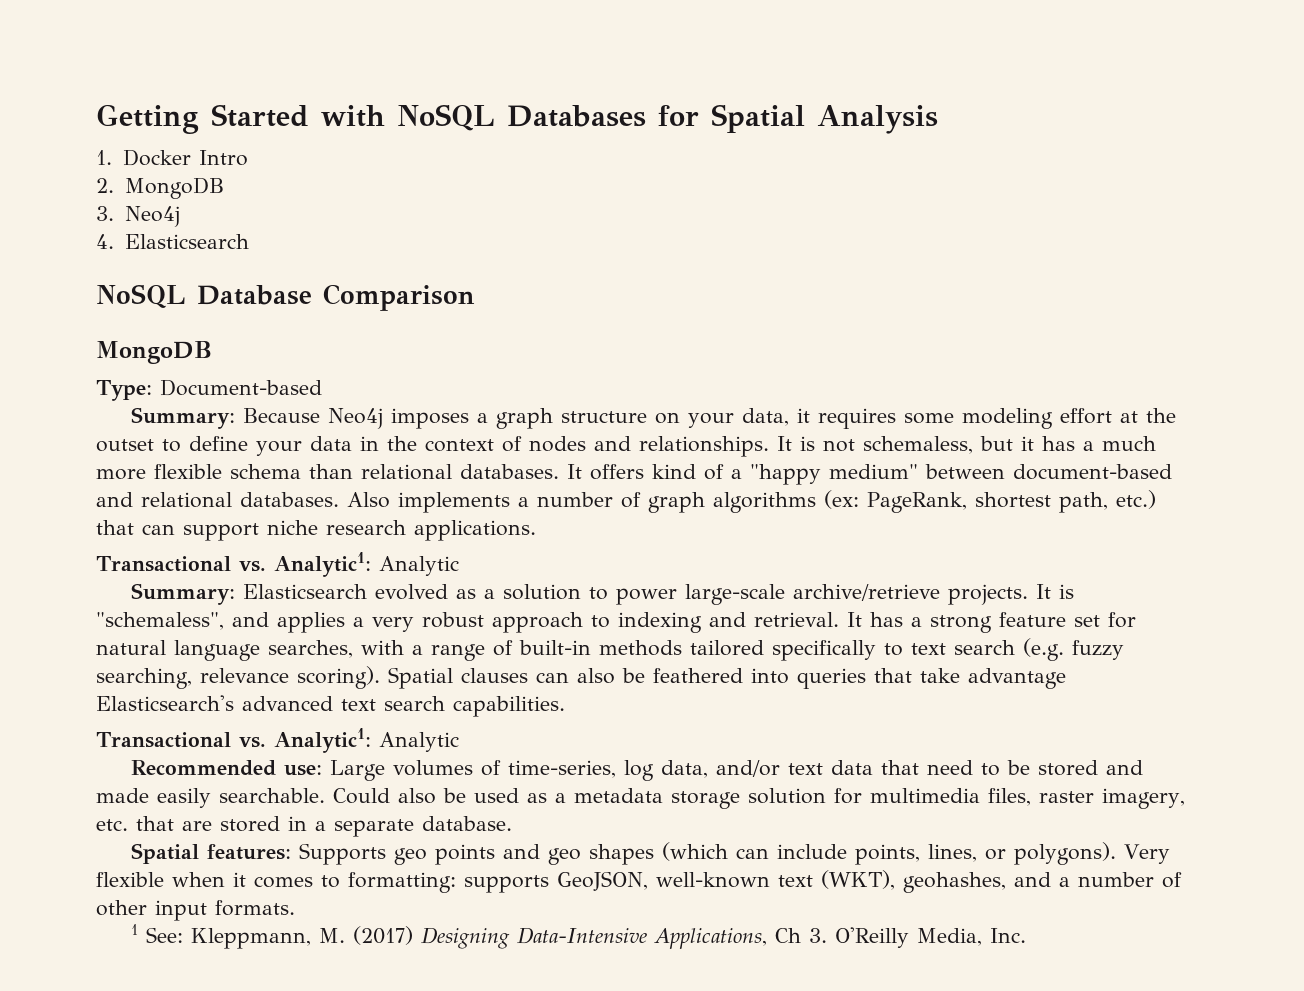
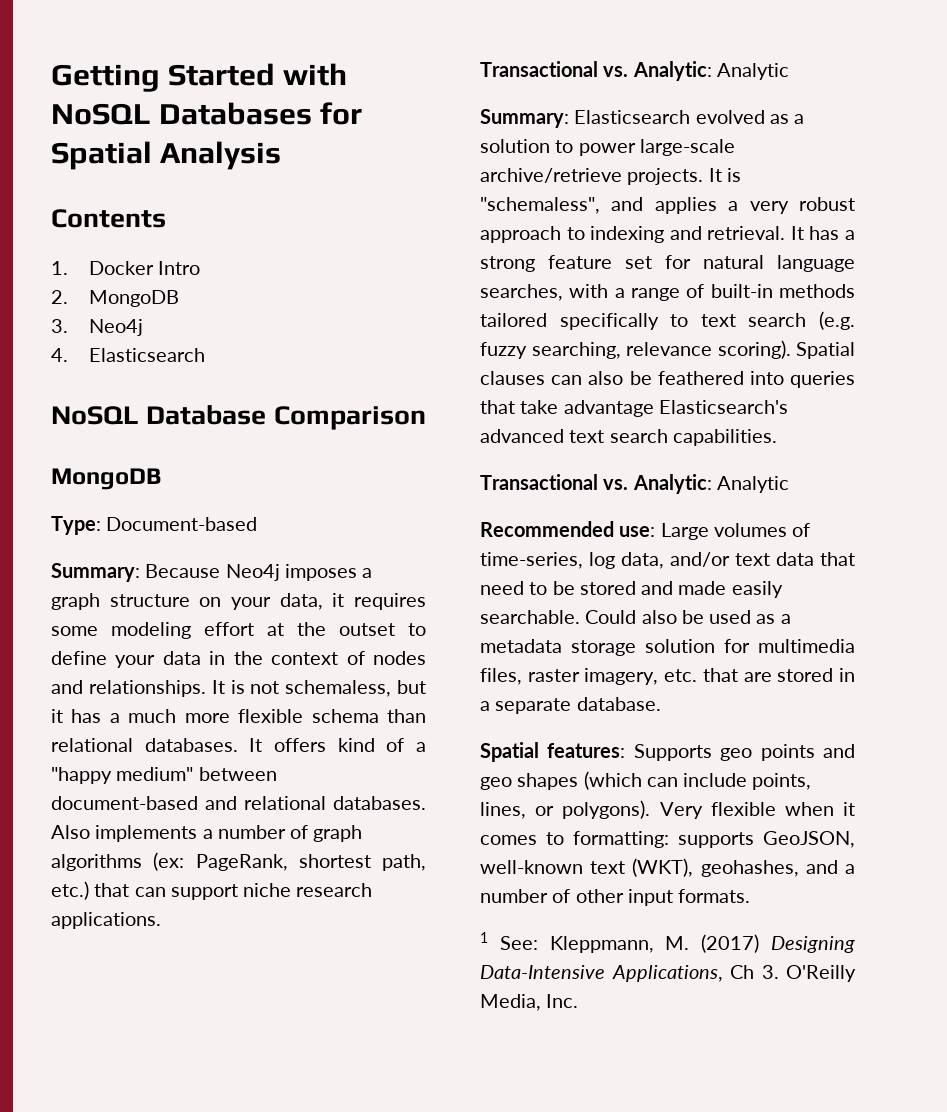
+ Contents
  Also implements a number of graph algorithms (ex: PageRank, shortest path, etc.) that can support niche research applications.
- Transactional vs. Analytic1: Analytic
+ Transactional vs. Analytic: Analytic
  Spatial clauses can also be feathered into queries that take advantage Elasticsearch's advanced text search capabilities.
- Transactional vs. Analytic1: Analytic
+ Transactional vs. Analytic: Analytic

